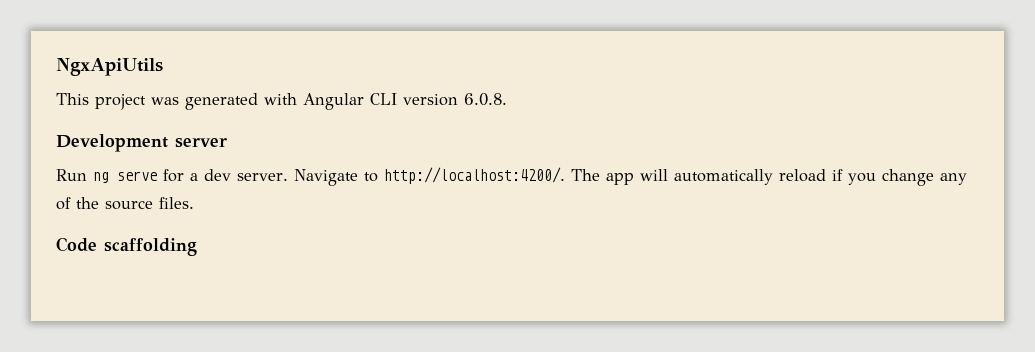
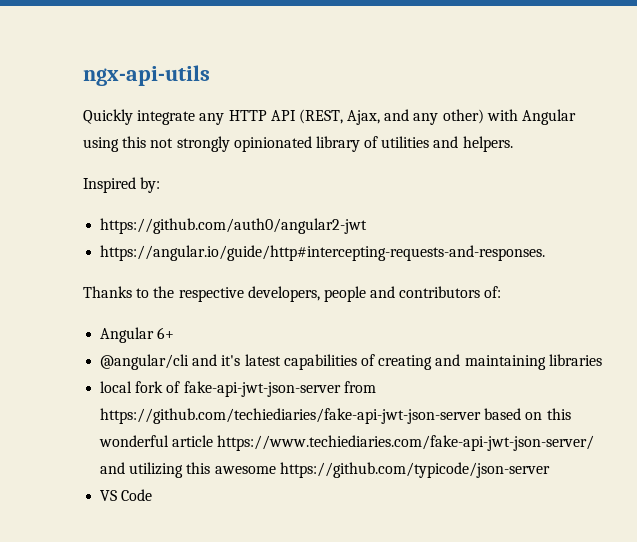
- NgxApiUtils
- This project was generated with Angular CLI version 6.0.8.
- Development server
- Run ng serve for a dev server. Navigate to http://localhost:4200/. The app will automatically reload if you change any of the source files.
- Code scaffolding
+ ngx-api-utils
+ Quickly integrate any HTTP API (REST, Ajax, and any other) with Angular using this not strongly opinionated library of utilities and helpers.
+ Inspired by:
+ https://github.com/auth0/angular2-jwt
+ https://angular.io/guide/http#intercepting-requests-and-responses.
+ Thanks to the respective developers, people and contributors of:
+ Angular 6+
+ @angular/cli and it's latest capabilities of creating and maintaining libraries
+ local fork of fake-api-jwt-json-server from https://github.com/techiediaries/fake-api-jwt-json-server based on this wonderful article https://www.techiediaries.com/fake-api-jwt-json-server/ and utilizing this awesome https://github.com/typicode/json-server
+ VS Code

